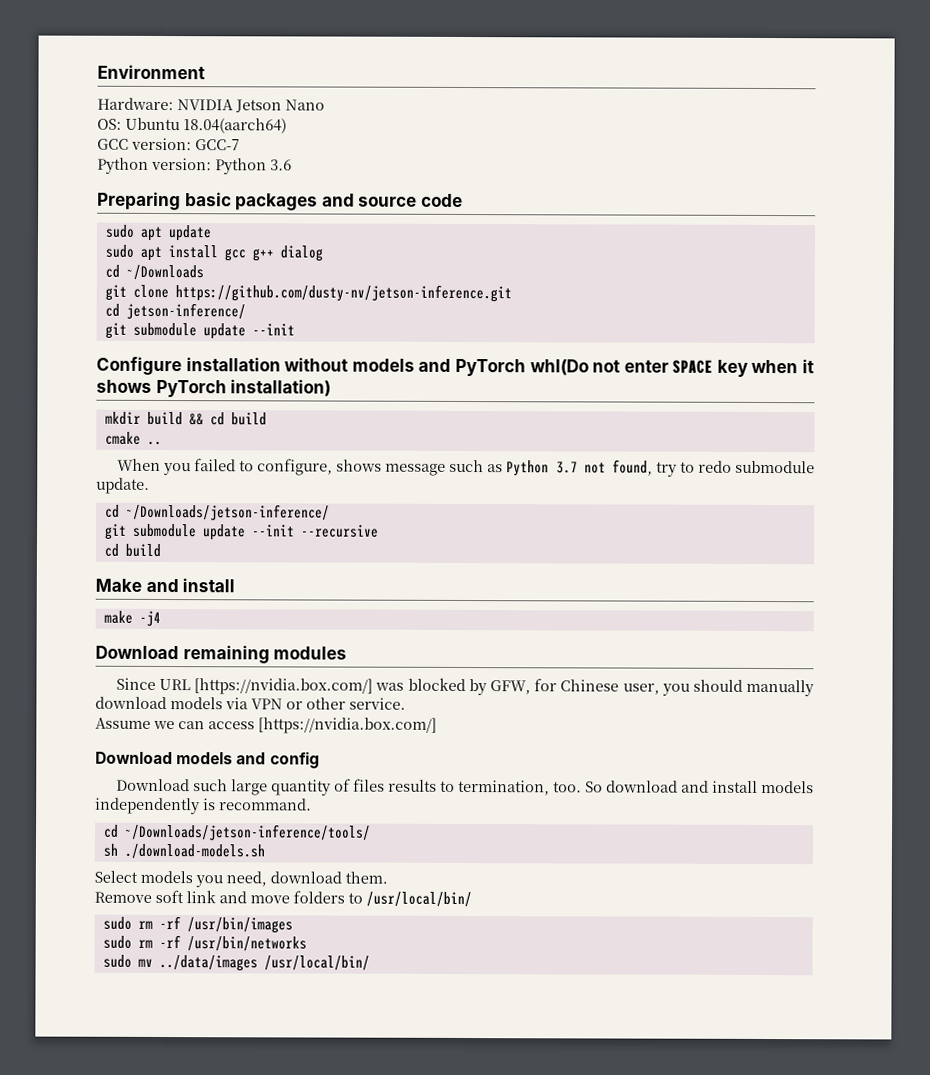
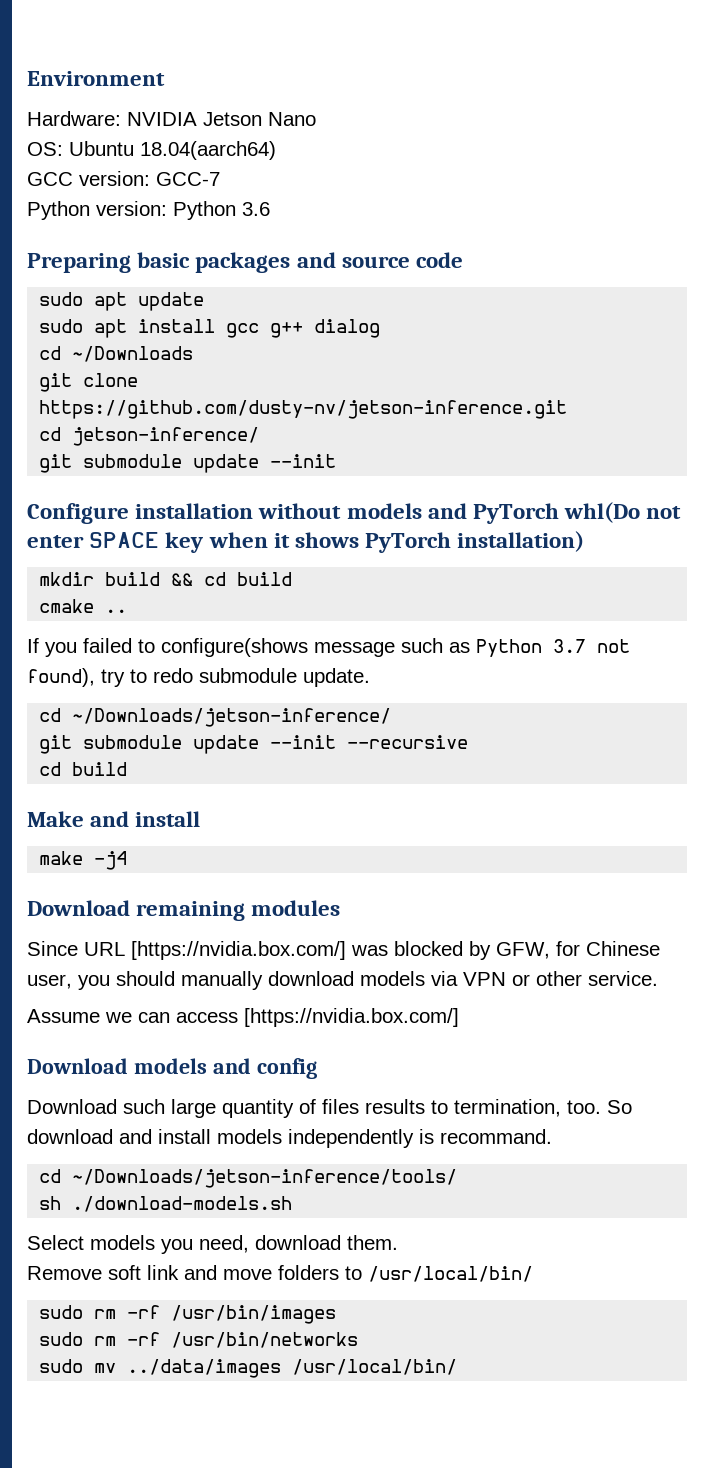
- When you failed to configure, shows message such as Python 3.7 not found, try to redo submodule update.
+ If you failed to configure(shows message such as Python 3.7 not found), try to redo submodule update.

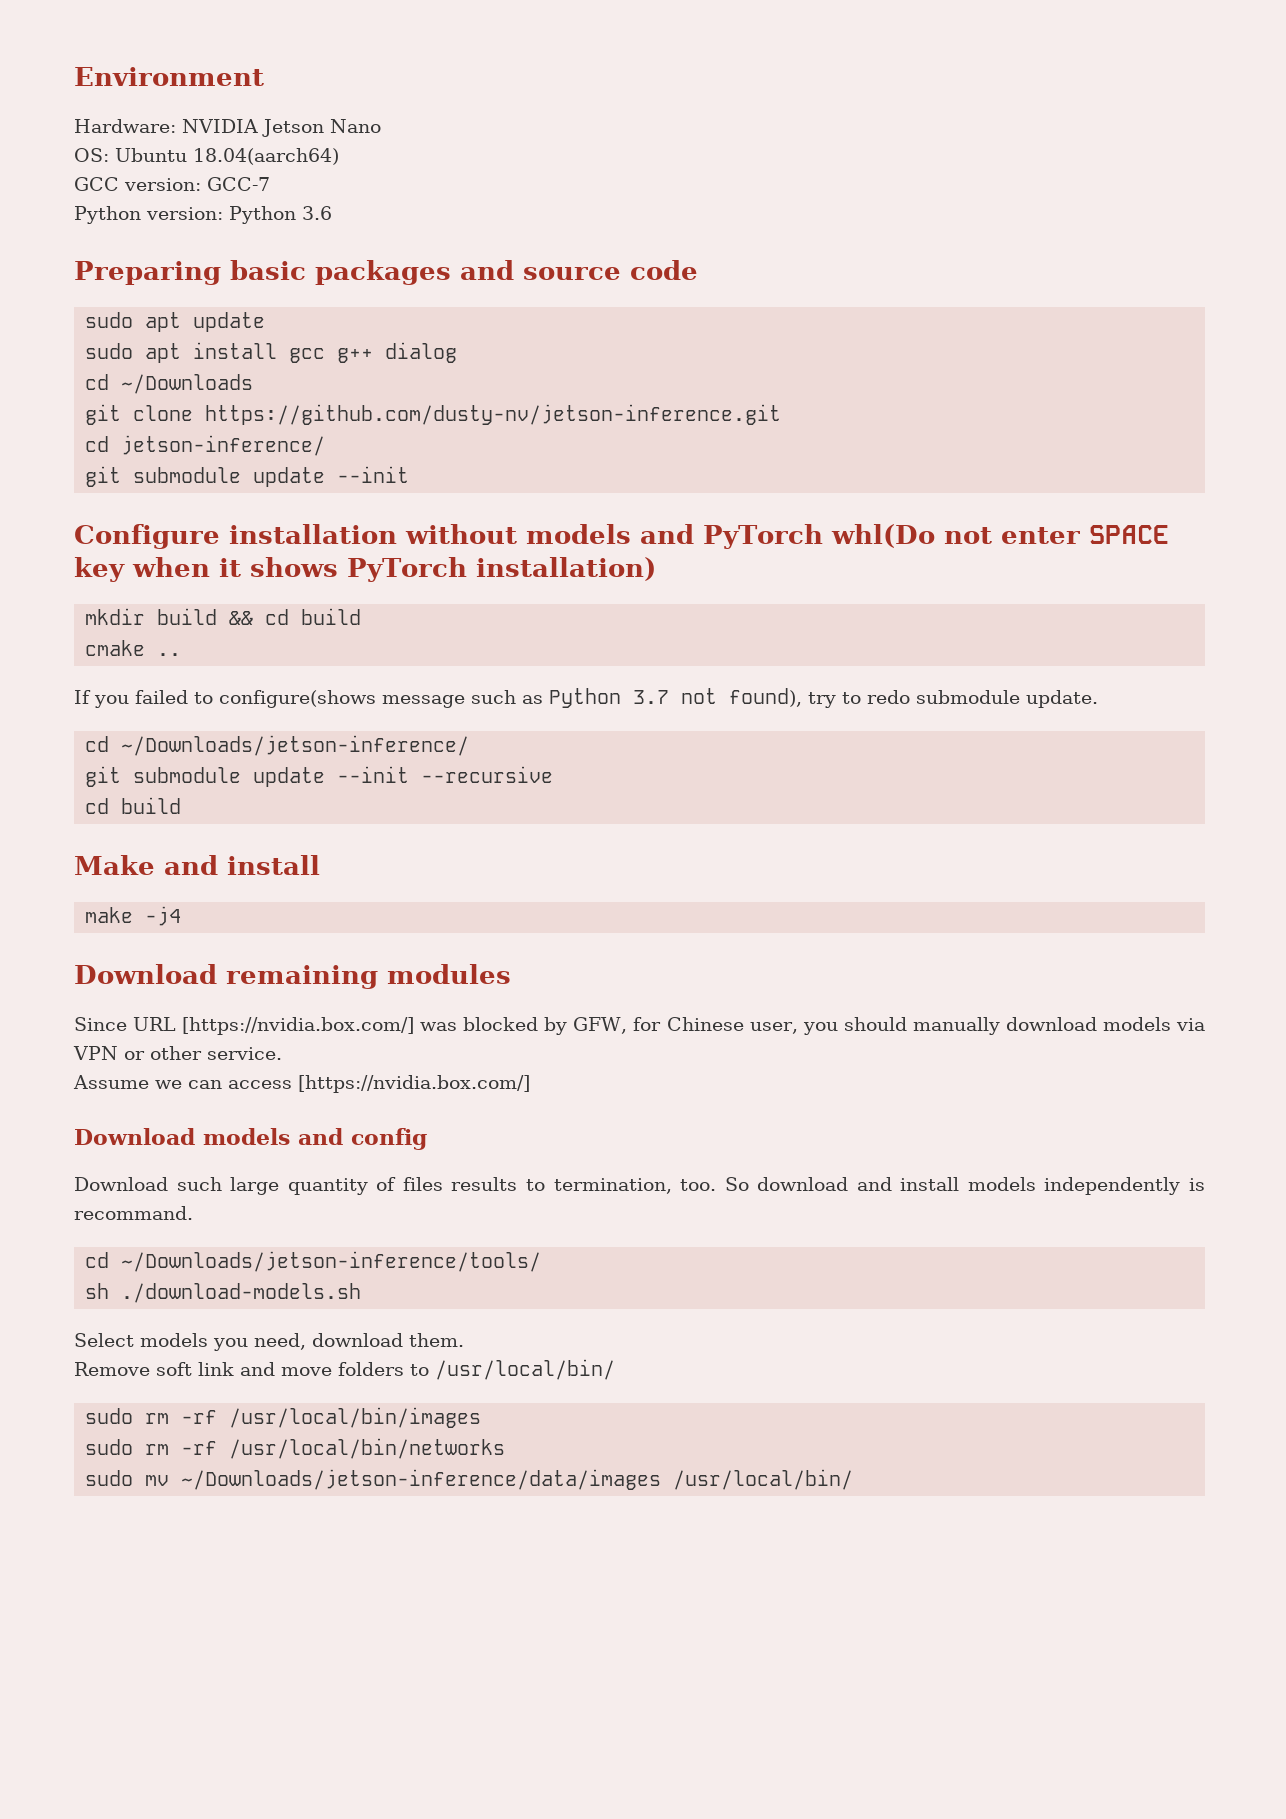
- sudo rm -rf /usr/bin/images
- sudo rm -rf /usr/bin/networks
+ sudo rm -rf /usr/local/bin/images
+ sudo rm -rf /usr/local/bin/networks
- sudo mv ../data/images /usr/local/bin/
+ sudo mv ~/Downloads/jetson-inference/data/images /usr/local/bin/

